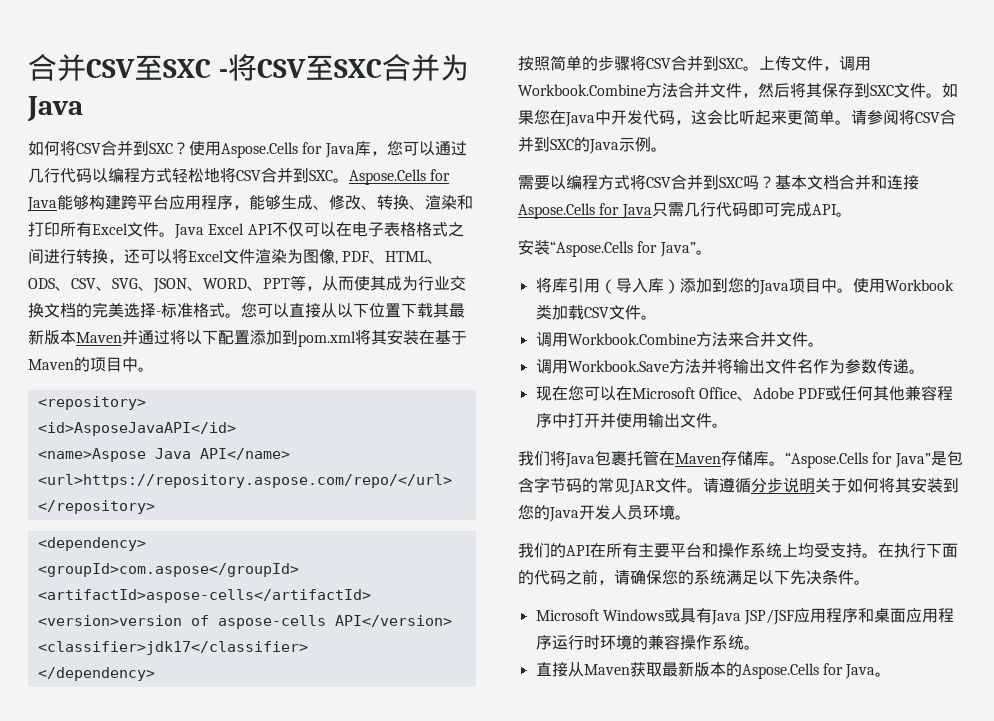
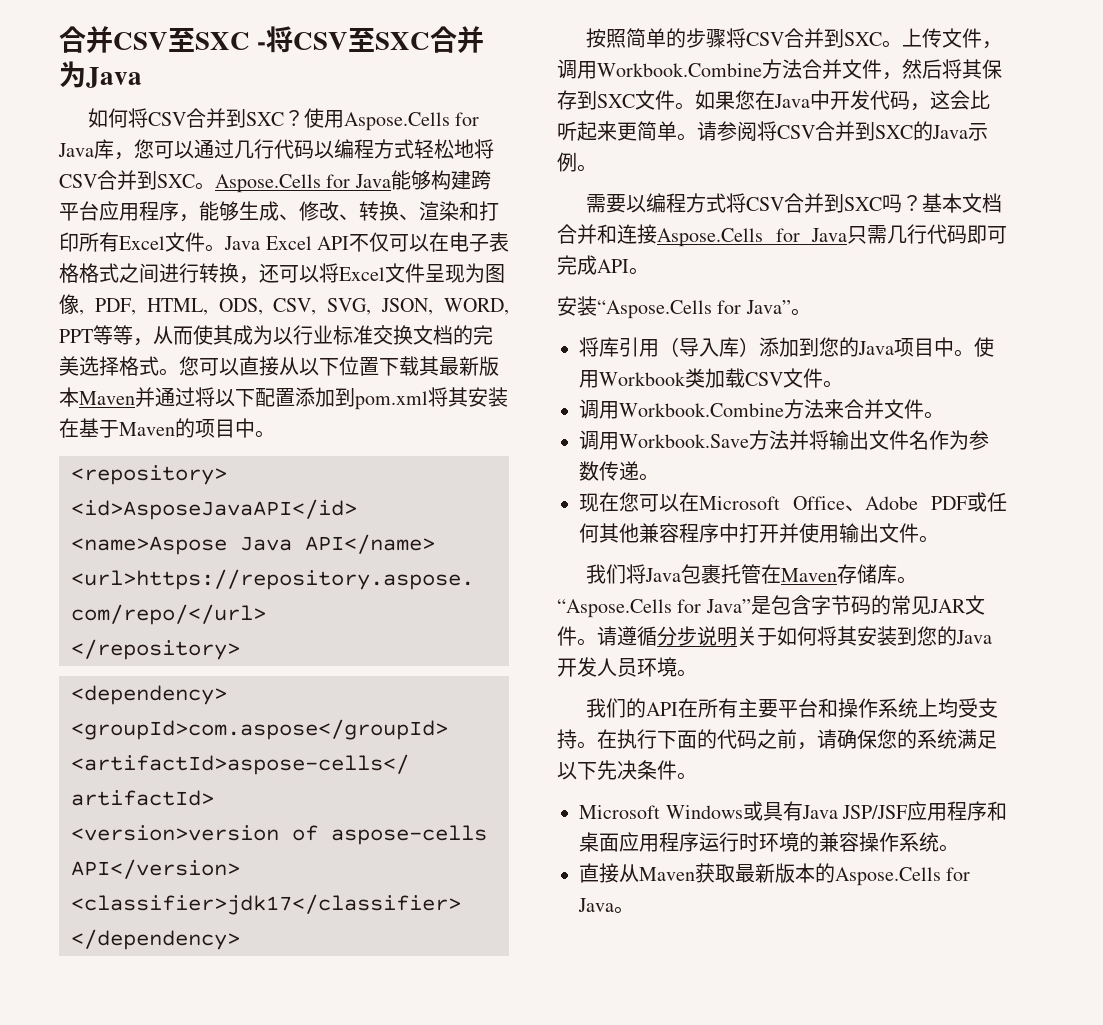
- Java Excel API不仅可以在电子表格格式之间进行转换，还可以将Excel文件渲染为图像, PDF、HTML、ODS、CSV、SVG、JSON、WORD、PPT等，从而使其成为行业交换文档的完美选择-标准格式。
+ Java Excel API不仅可以在电子表格格式之间进行转换，还可以将Excel文件呈现为图像, PDF, HTML, ODS, CSV, SVG, JSON, WORD, PPT等等，从而使其成为以行业标准交换文档的完美选择格式。

